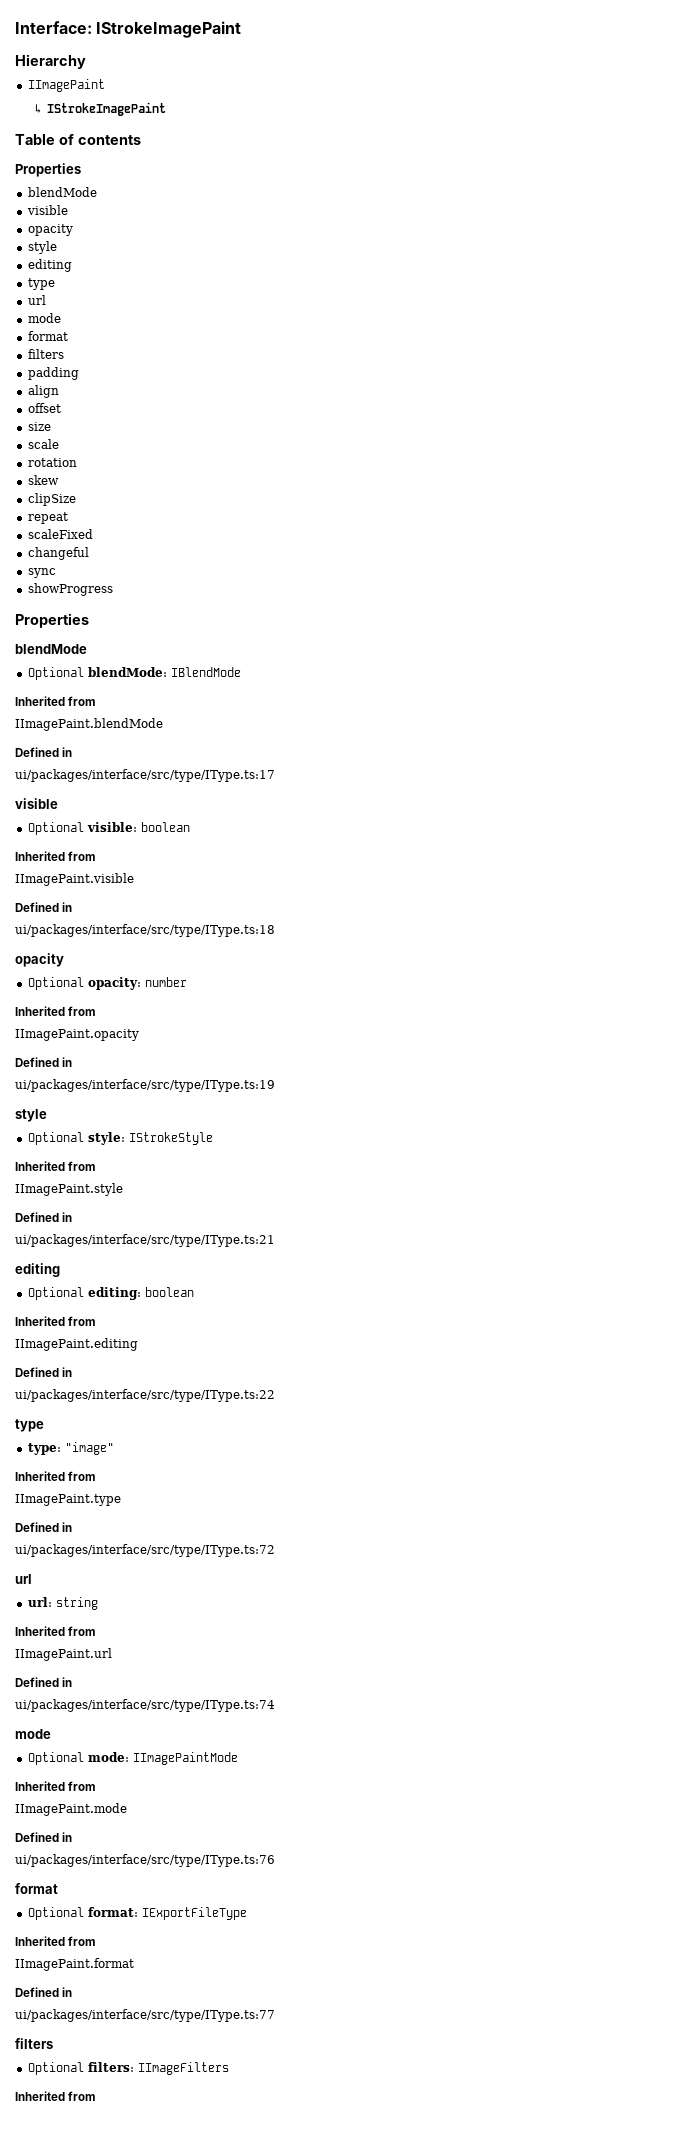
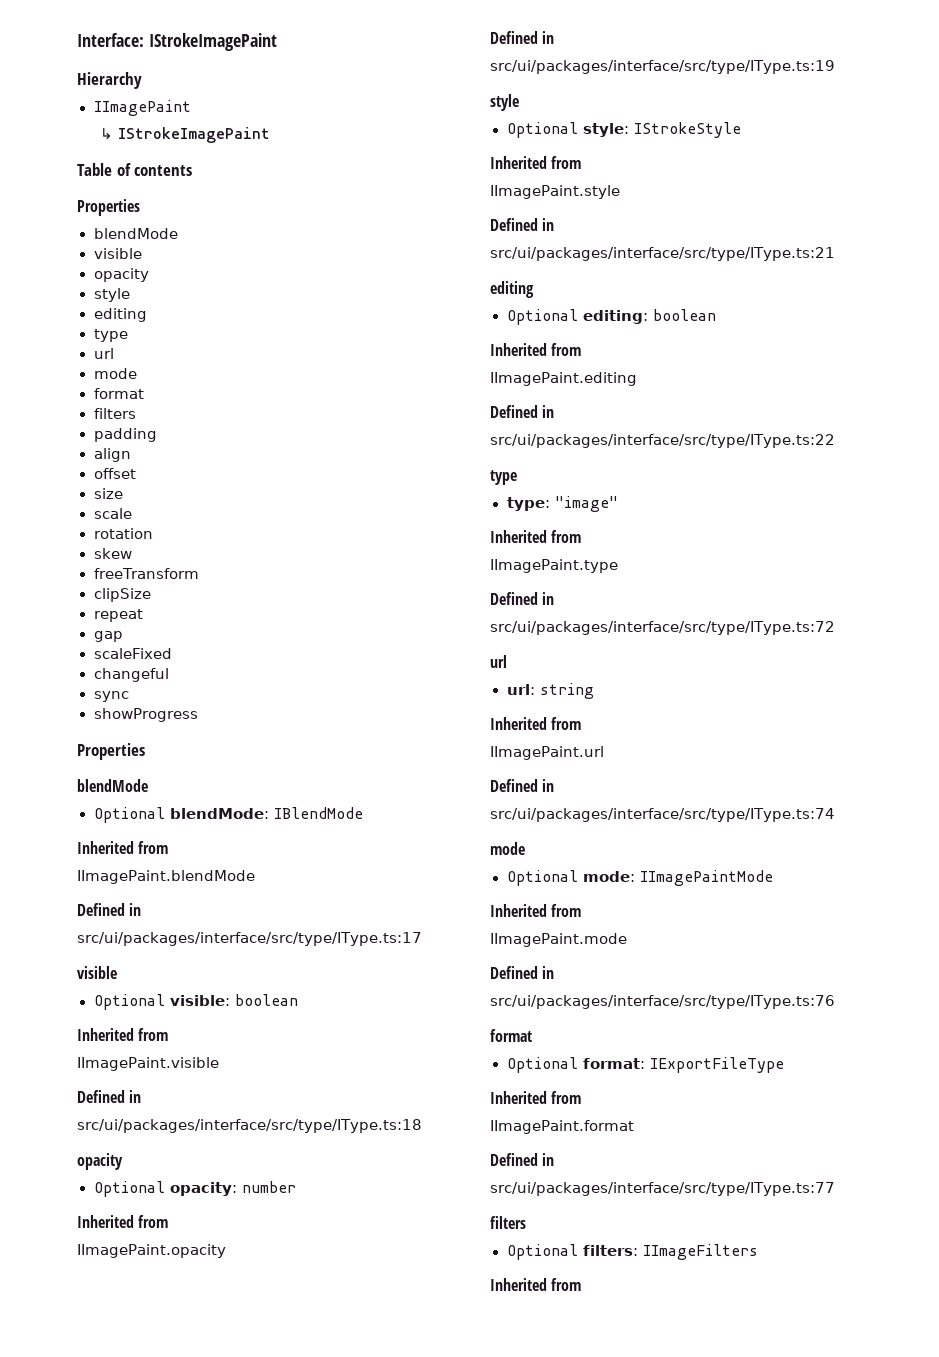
+ freeTransform
+ gap
- ui/packages/interface/src/type/IType.ts:17
+ src/ui/packages/interface/src/type/IType.ts:17
- ui/packages/interface/src/type/IType.ts:18
+ src/ui/packages/interface/src/type/IType.ts:18
- ui/packages/interface/src/type/IType.ts:19
+ src/ui/packages/interface/src/type/IType.ts:19
- ui/packages/interface/src/type/IType.ts:21
+ src/ui/packages/interface/src/type/IType.ts:21
- ui/packages/interface/src/type/IType.ts:22
+ src/ui/packages/interface/src/type/IType.ts:22
- ui/packages/interface/src/type/IType.ts:72
+ src/ui/packages/interface/src/type/IType.ts:72
- ui/packages/interface/src/type/IType.ts:74
+ src/ui/packages/interface/src/type/IType.ts:74
- ui/packages/interface/src/type/IType.ts:76
+ src/ui/packages/interface/src/type/IType.ts:76
- ui/packages/interface/src/type/IType.ts:77
+ src/ui/packages/interface/src/type/IType.ts:77

